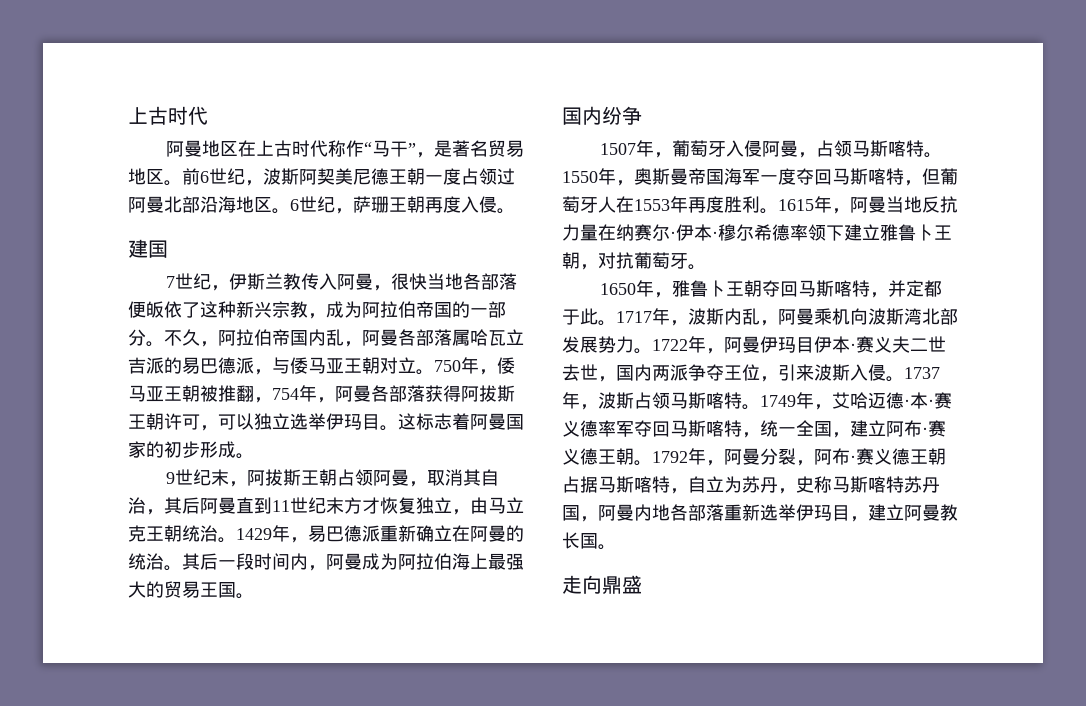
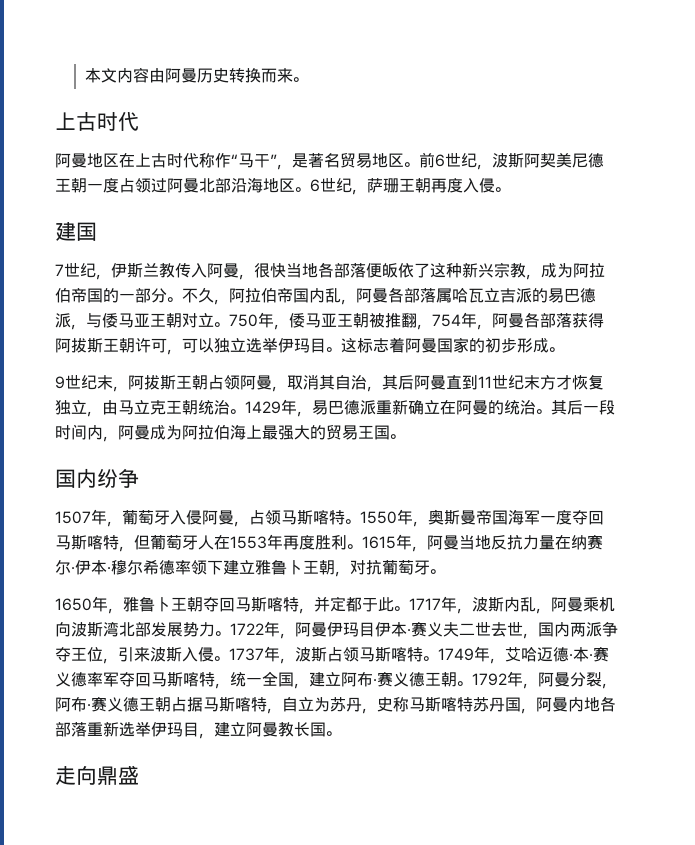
+ 本文内容由阿曼历史转换而来。

